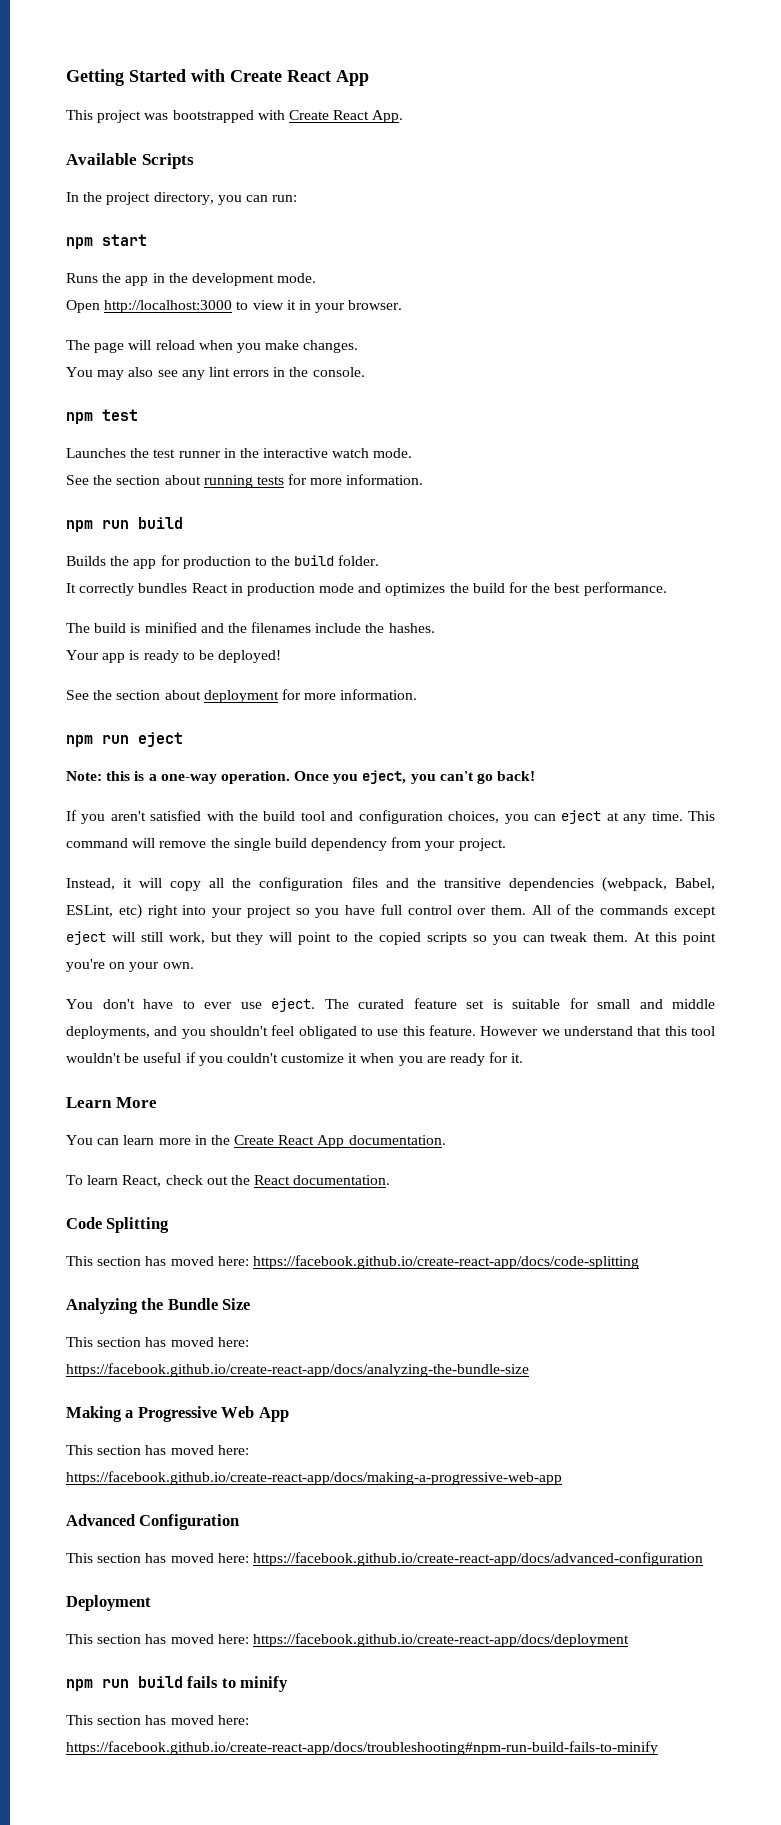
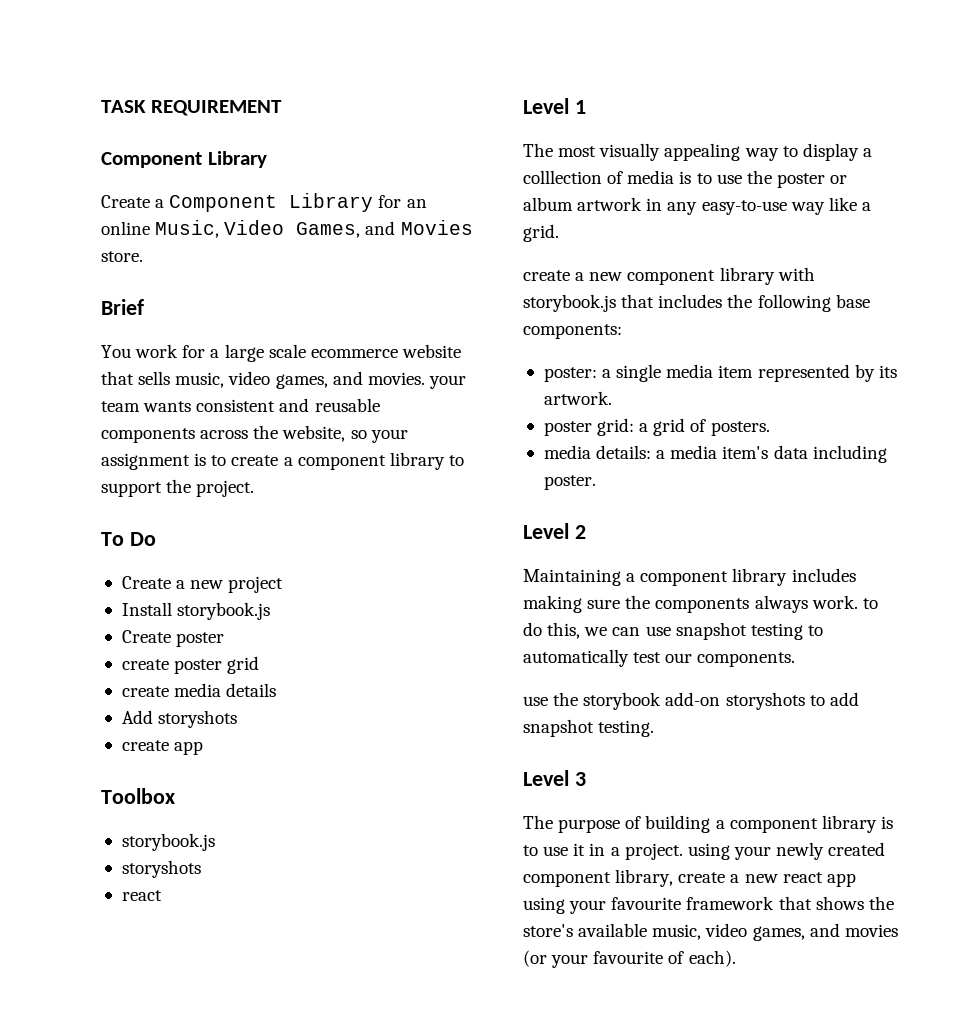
- Getting Started with Create React App
- This project was bootstrapped with Create React App.
- Available Scripts
- In the project directory, you can run:
- npm start
- Runs the app in the development mode.
- Open http://localhost:3000 to view it in your browser.
- The page will reload when you make changes.
- You may also see any lint errors in the console.
- npm test
- Launches the test runner in the interactive watch mode.
- See the section about running tests for more information.
- npm run build
- Builds the app for production to the build folder.
- It correctly bundles React in production mode and optimizes the build for the best performance.
- The build is minified and the filenames include the hashes.
- Your app is ready to be deployed!
- See the section about deployment for more information.
- npm run eject
- Note: this is a one-way operation. Once you eject, you can't go back!
- If you aren't satisfied with the build tool and configuration choices, you can eject at any time. This command will remove the single build dependency from your project.
- Instead, it will copy all the configuration files and the transitive dependencies (webpack, Babel, ESLint, etc) right into your project so you have full control over them. All of the commands except eject will still work, but they will point to the copied scripts so you can tweak them. At this point you're on your own.
- You don't have to ever use eject. The curated feature set is suitable for small and middle deployments, and you shouldn't feel obligated to use this feature. However we understand that this tool wouldn't be useful if you couldn't customize it when you are ready for it.
- Learn More
- You can learn more in the Create React App documentation.
- To learn React, check out the React documentation.
- Code Splitting
- This section has moved here: https://facebook.github.io/create-react-app/docs/code-splitting
- Analyzing the Bundle Size
- This section has moved here: https://facebook.github.io/create-react-app/docs/analyzing-the-bundle-size
- Making a Progressive Web App
- This section has moved here: https://facebook.github.io/create-react-app/docs/making-a-progressive-web-app
- Advanced Configuration
- This section has moved here: https://facebook.github.io/create-react-app/docs/advanced-configuration
- Deployment
- This section has moved here: https://facebook.github.io/create-react-app/docs/deployment
- npm run build fails to minify
- This section has moved here: https://facebook.github.io/create-react-app/docs/troubleshooting#npm-run-build-fails-to-minify
+ TASK REQUIREMENT
+ Component Library
+ Create a Component Library for an online Music, Video Games, and Movies store.
+ Brief
+ You work for a large scale ecommerce website that sells music, video games, and movies. your team wants consistent and reusable components across the website, so your assignment is to create a component library to support the project.
+ To Do
+ Create a new project
+ Install storybook.js
+ Create poster
+ create poster grid
+ create media details
+ Add storyshots
+ create app
+ Toolbox
+ storybook.js
+ storyshots
+ react
+ Level 1
+ The most visually appealing way to display a colllection of media is to use the poster or album artwork in any easy-to-use way like a grid.
+ create a new component library with storybook.js that includes the following base components:
+ poster: a single media item represented by its artwork.
+ poster grid: a grid of posters.
+ media details: a media item's data including poster.
+ Level 2
+ Maintaining a component library includes making sure the components always work. to do this, we can use snapshot testing to automatically test our components.
+ use the storybook add-on storyshots to add snapshot testing.
+ Level 3
+ The purpose of building a component library is to use it in a project. using your newly created component library, create a new react app using your favourite framework that shows the store's available music, video games, and movies (or your favourite of each).

